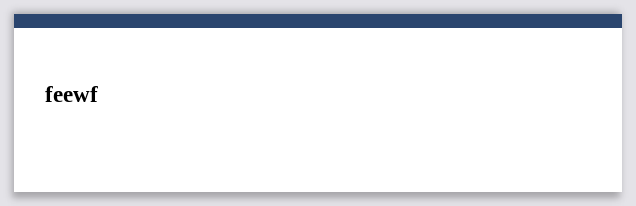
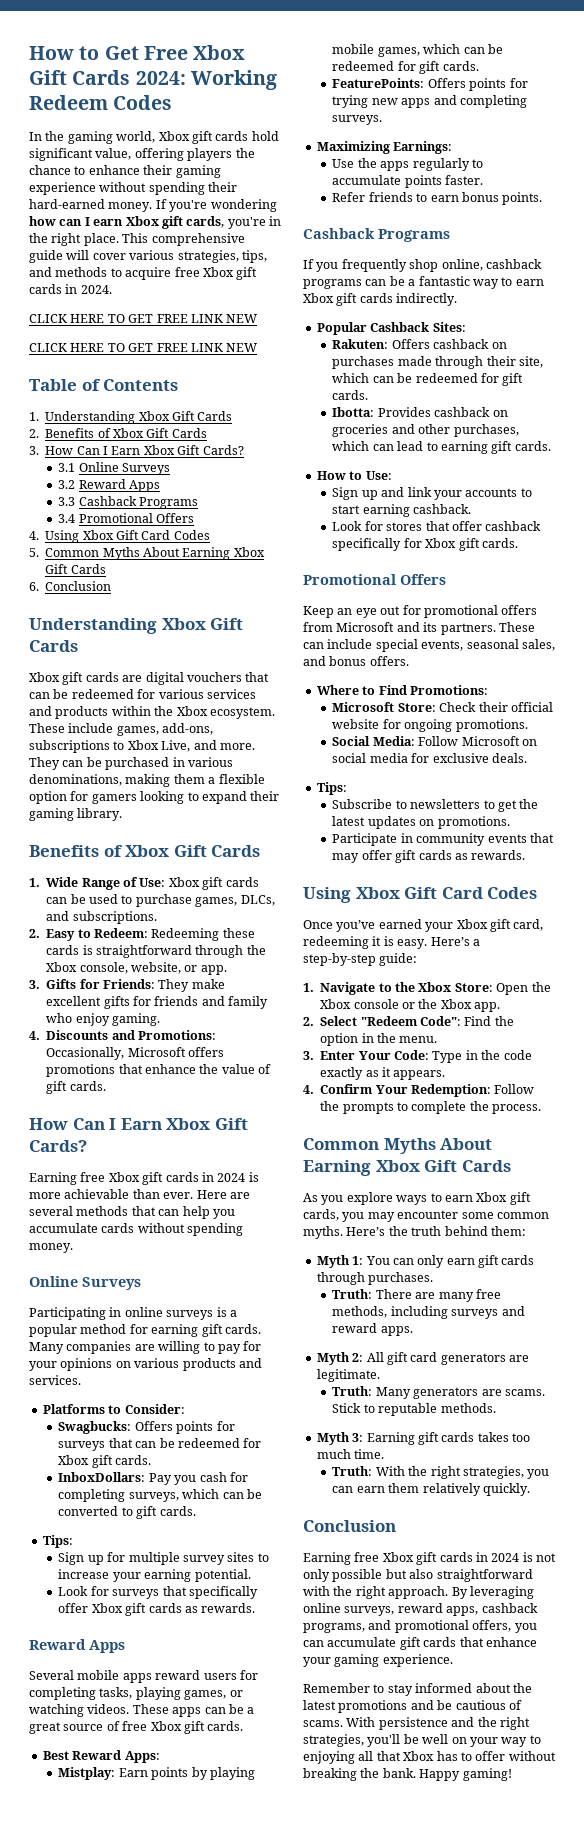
- feewf
+ How to Get Free Xbox Gift Cards 2024: Working Redeem Codes
+ In the gaming world, Xbox gift cards hold significant value, offering players the chance to enhance their gaming experience without spending their hard-earned money. If you're wondering how can I earn Xbox gift cards, you're in the right place. This comprehensive guide will cover various strategies, tips, and methods to acquire free Xbox gift cards in 2024.
+ CLICK HERE TO GET FREE LINK NEW
+ CLICK HERE TO GET FREE LINK NEW
+ Table of Contents
+ 1. Understanding Xbox Gift Cards
+ 2. Benefits of Xbox Gift Cards
+ 3. How Can I Earn Xbox Gift Cards?
+ 3.1 Online Surveys
+ 3.2 Reward Apps
+ 3.3 Cashback Programs
+ 3.4 Promotional Offers
+ 4. Using Xbox Gift Card Codes
+ 5. Common Myths About Earning Xbox Gift Cards
+ 6. Conclusion
+ Understanding Xbox Gift Cards
+ Xbox gift cards are digital vouchers that can be redeemed for various services and products within the Xbox ecosystem. These include games, add-ons, subscriptions to Xbox Live, and more. They can be purchased in various denominations, making them a flexible option for gamers looking to expand their gaming library.
+ Benefits of Xbox Gift Cards
+ 1. Wide Range of Use: Xbox gift cards can be used to purchase games, DLCs, and subscriptions.
+ 2. Easy to Redeem: Redeeming these cards is straightforward through the Xbox console, website, or app.
+ 3. Gifts for Friends: They make excellent gifts for friends and family who enjoy gaming.
+ 4. Discounts and Promotions: Occasionally, Microsoft offers promotions that enhance the value of gift cards.
+ How Can I Earn Xbox Gift Cards?
+ Earning free Xbox gift cards in 2024 is more achievable than ever. Here are several methods that can help you accumulate cards without spending money.
+ Online Surveys
+ Participating in online surveys is a popular method for earning gift cards. Many companies are willing to pay for your opinions on various products and services.
+ Platforms to Consider:
+ Swagbucks: Offers points for surveys that can be redeemed for Xbox gift cards.
+ InboxDollars: Pay you cash for completing surveys, which can be converted to gift cards.
+ Tips:
+ Sign up for multiple survey sites to increase your earning potential.
+ Look for surveys that specifically offer Xbox gift cards as rewards.
+ Reward Apps
+ Several mobile apps reward users for completing tasks, playing games, or watching videos. These apps can be a great source of free Xbox gift cards.
+ Best Reward Apps:
+ Mistplay: Earn points by playing mobile games, which can be redeemed for gift cards.
+ FeaturePoints: Offers points for trying new apps and completing surveys.
+ Maximizing Earnings:
+ Use the apps regularly to accumulate points faster.
+ Refer friends to earn bonus points.
+ Cashback Programs
+ If you frequently shop online, cashback programs can be a fantastic way to earn Xbox gift cards indirectly.
+ Popular Cashback Sites:
+ Rakuten: Offers cashback on purchases made through their site, which can be redeemed for gift cards.
+ Ibotta: Provides cashback on groceries and other purchases, which can lead to earning gift cards.
+ How to Use:
+ Sign up and link your accounts to start earning cashback.
+ Look for stores that offer cashback specifically for Xbox gift cards.
+ Promotional Offers
+ Keep an eye out for promotional offers from Microsoft and its partners. These can include special events, seasonal sales, and bonus offers.
+ Where to Find Promotions:
+ Microsoft Store: Check their official website for ongoing promotions.
+ Social Media: Follow Microsoft on social media for exclusive deals.
+ Tips:
+ Subscribe to newsletters to get the latest updates on promotions.
+ Participate in community events that may offer gift cards as rewards.
+ Using Xbox Gift Card Codes
+ Once you’ve earned your Xbox gift card, redeeming it is easy. Here’s a step-by-step guide:
+ 1. Navigate to the Xbox Store: Open the Xbox console or the Xbox app.
+ 2. Select "Redeem Code": Find the option in the menu.
+ 3. Enter Your Code: Type in the code exactly as it appears.
+ 4. Confirm Your Redemption: Follow the prompts to complete the process.
+ Common Myths About Earning Xbox Gift Cards
+ As you explore ways to earn Xbox gift cards, you may encounter some common myths. Here’s the truth behind them:
+ Myth 1: You can only earn gift cards through purchases.
+ Truth: There are many free methods, including surveys and reward apps.
+ Myth 2: All gift card generators are legitimate.
+ Truth: Many generators are scams. Stick to reputable methods.
+ Myth 3: Earning gift cards takes too much time.
+ Truth: With the right strategies, you can earn them relatively quickly.
+ Conclusion
+ Earning free Xbox gift cards in 2024 is not only possible but also straightforward with the right approach. By leveraging online surveys, reward apps, cashback programs, and promotional offers, you can accumulate gift cards that enhance your gaming experience.
+ Remember to stay informed about the latest promotions and be cautious of scams. With persistence and the right strategies, you'll be well on your way to enjoying all that Xbox has to offer without breaking the bank. Happy gaming!

